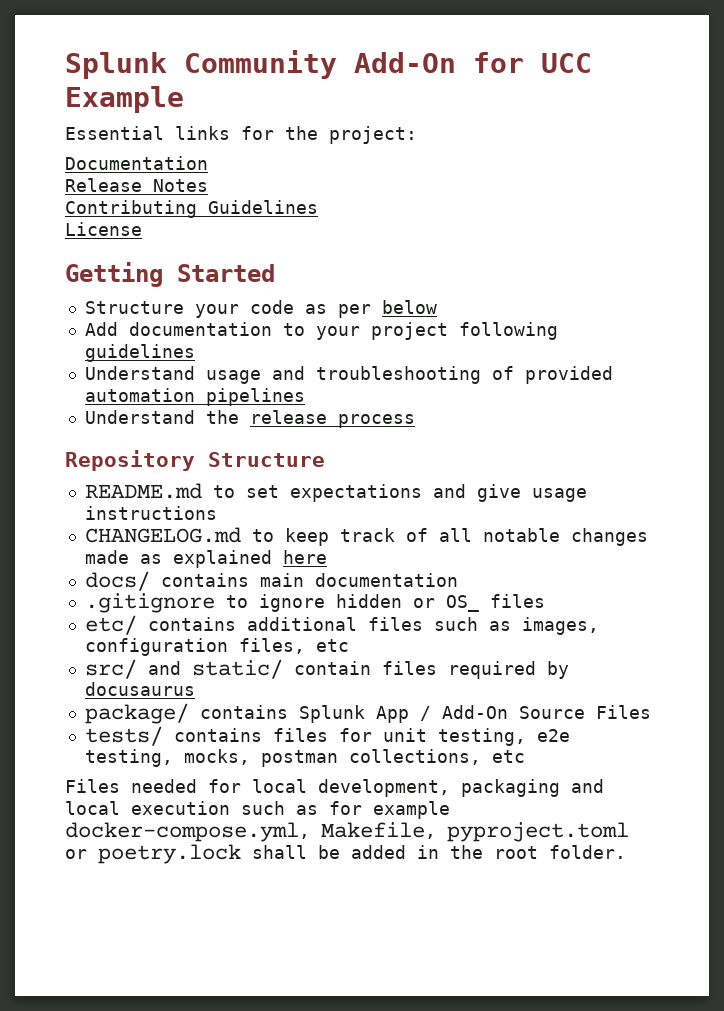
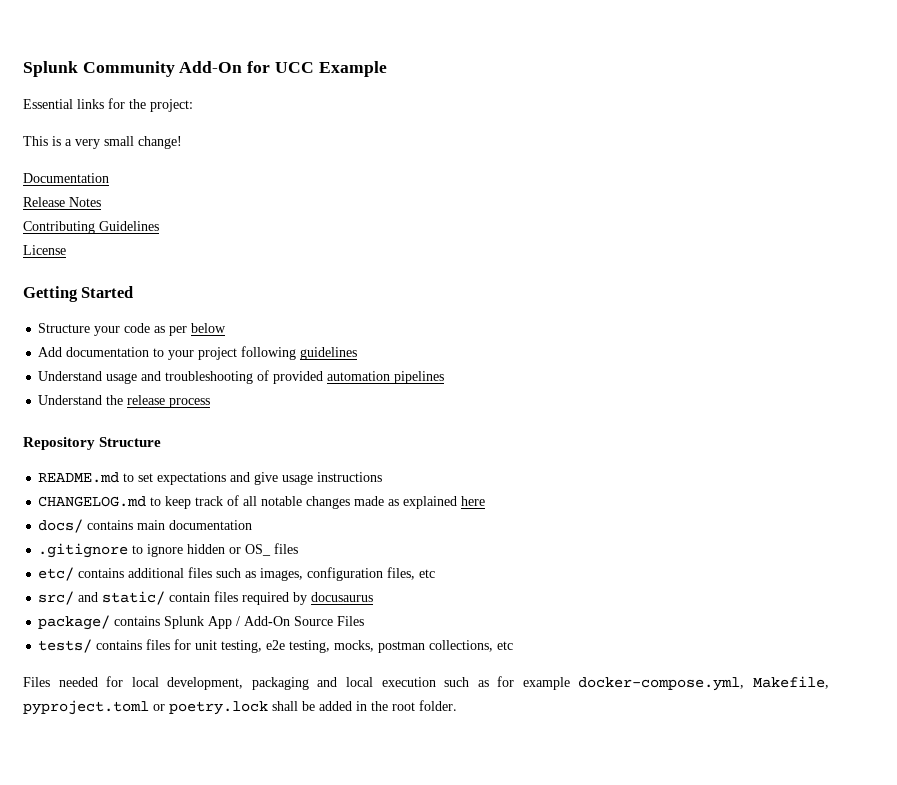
+ This is a very small change!

